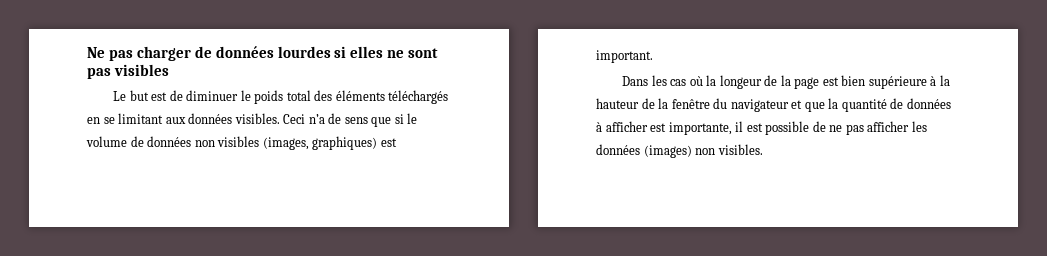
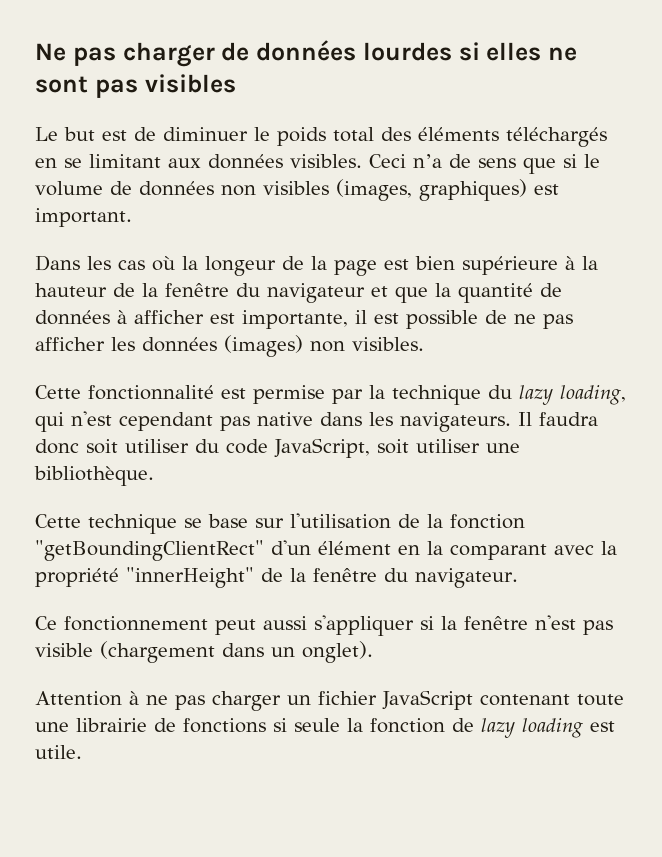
+ Cette fonctionnalité est permise par la technique du lazy loading, qui n'est cependant pas native dans les navigateurs. Il faudra donc soit utiliser du code JavaScript, soit utiliser une bibliothèque.
+ Cette technique se base sur l'utilisation de la fonction "getBoundingClientRect" d'un élément en la comparant avec la propriété "innerHeight" de la fenêtre du navigateur.
+ Ce fonctionnement peut aussi s'appliquer si la fenêtre n'est pas visible (chargement dans un onglet).
+ Attention à ne pas charger un fichier JavaScript contenant toute une librairie de fonctions si seule la fonction de lazy loading est utile.

